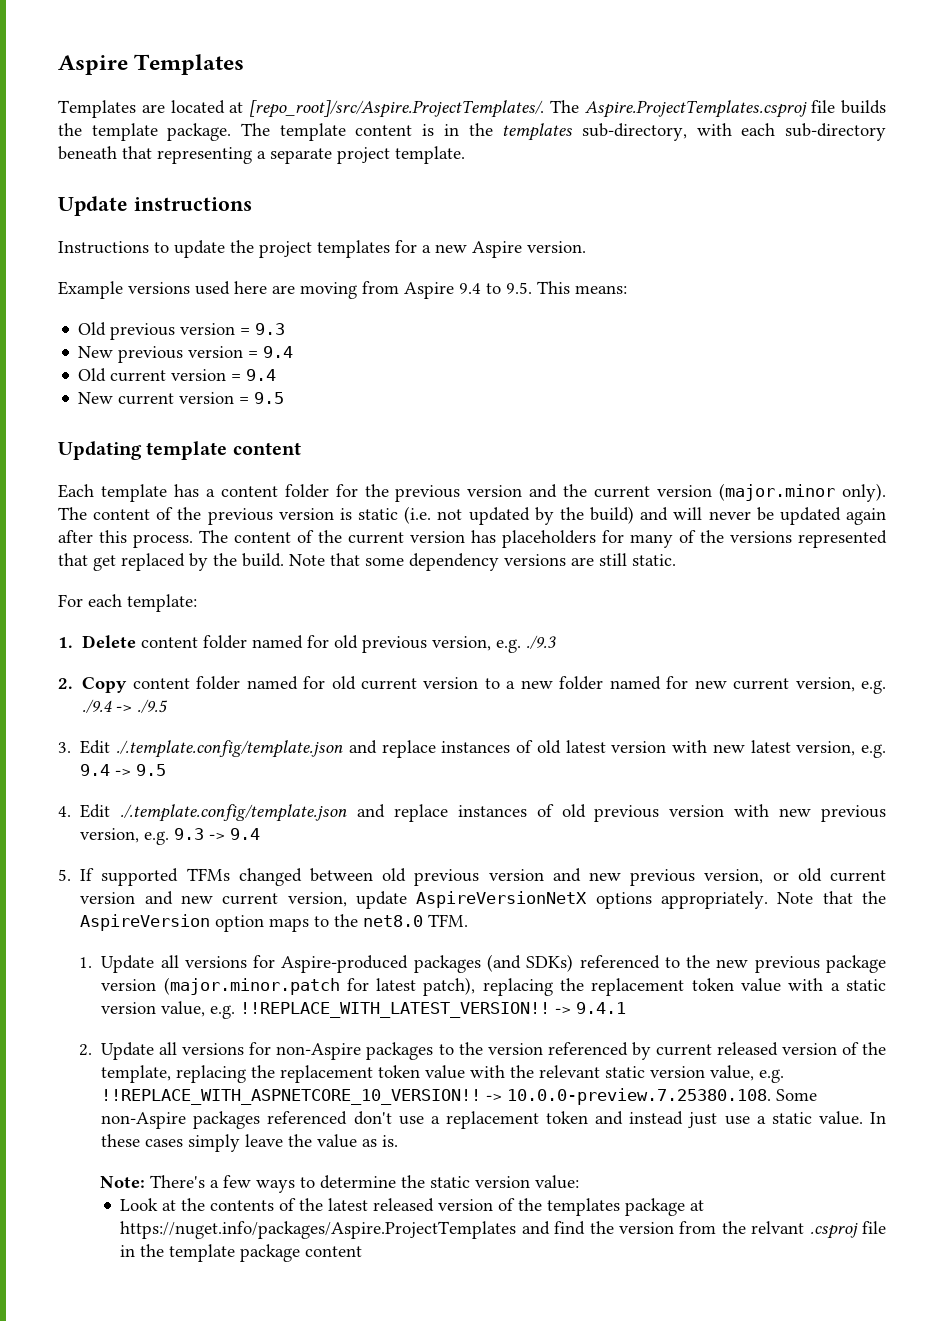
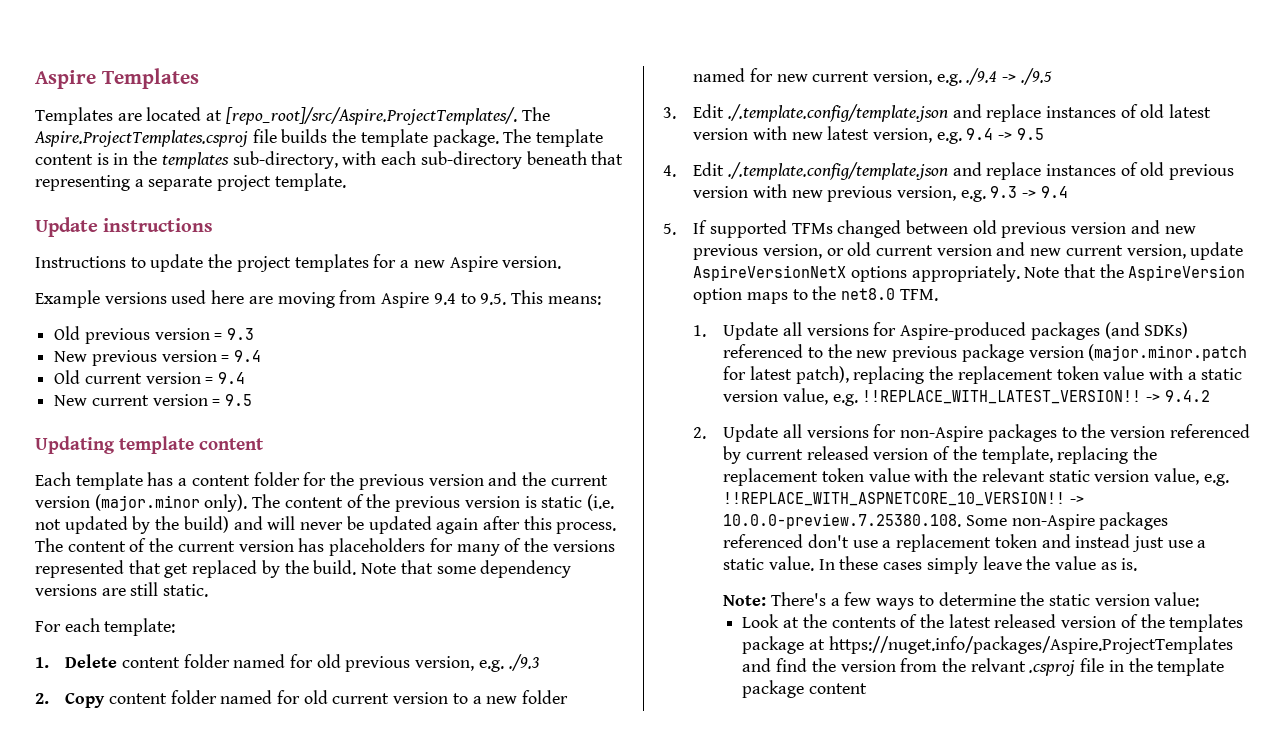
- -> 9.4.1
+ -> 9.4.2

